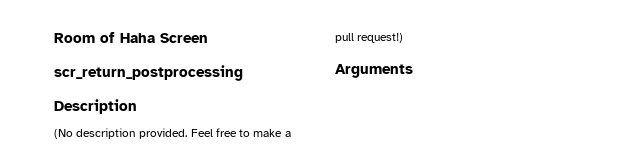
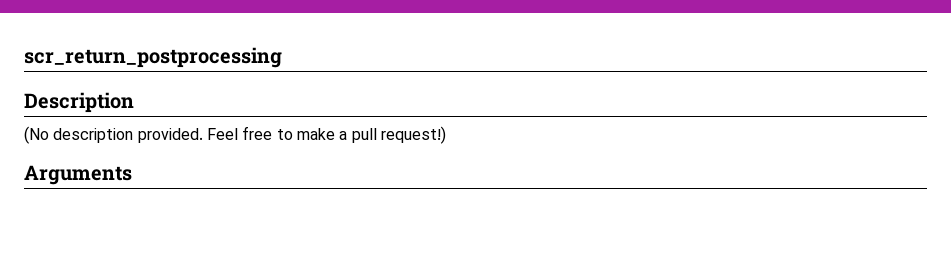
- Room of Haha Screen

